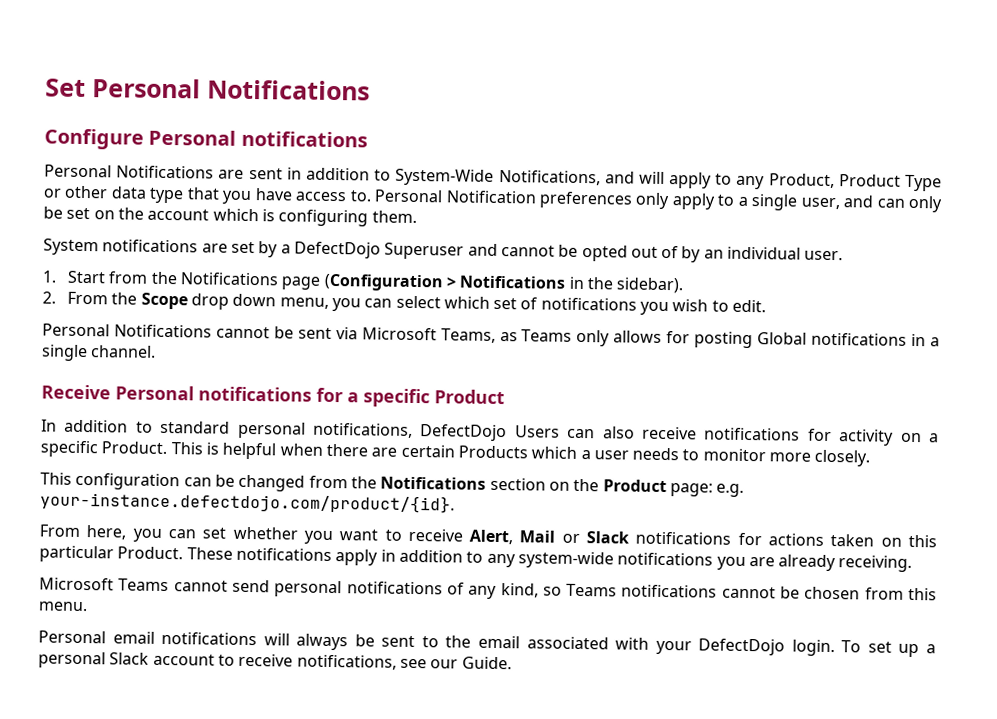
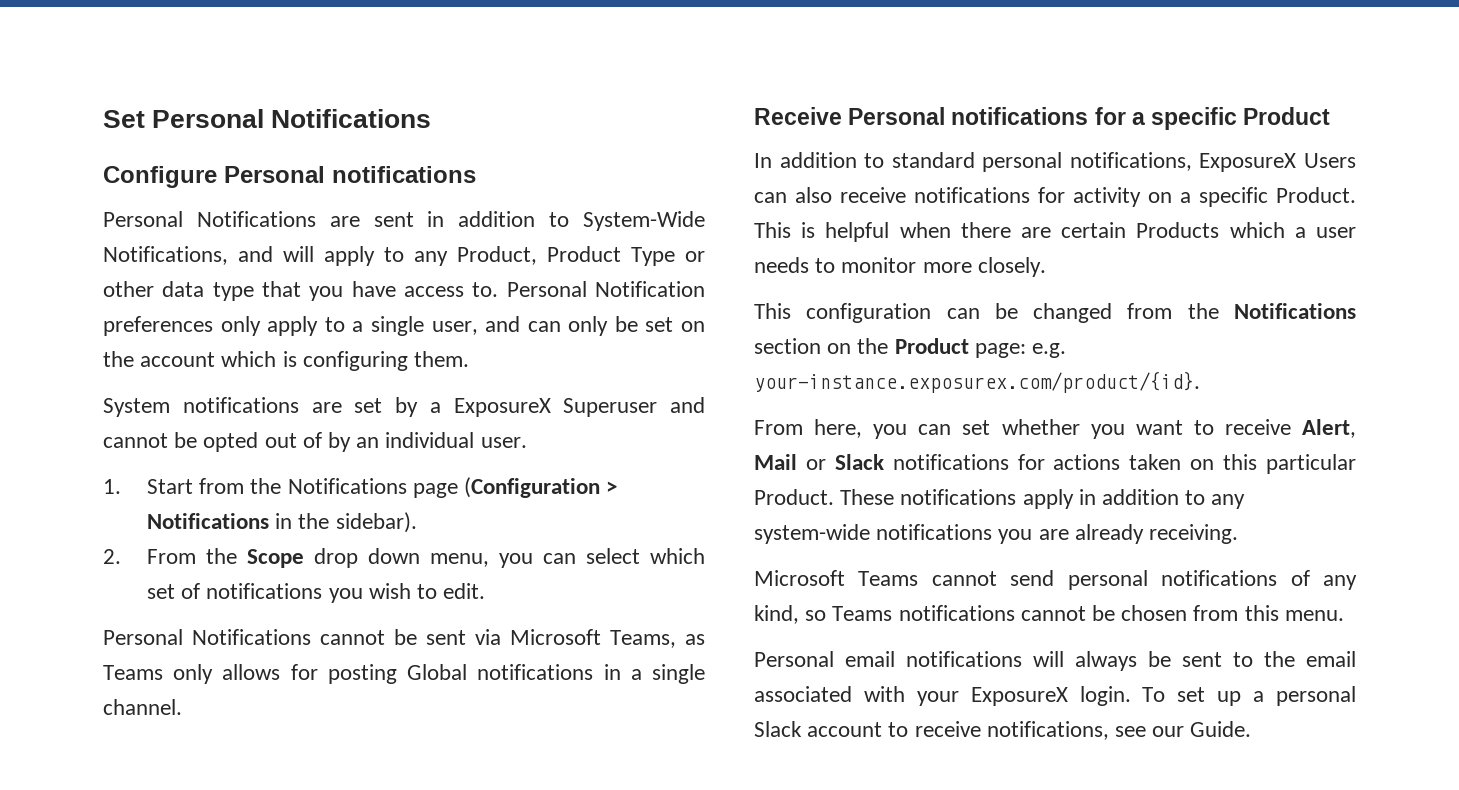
- System notifications are set by a DefectDojo Superuser and cannot be opted out of by an individual user.
+ System notifications are set by a ExposureX Superuser and cannot be opted out of by an individual user.
- In addition to standard personal notifications, DefectDojo Users can also receive notifications for activity on a specific Product.
+ In addition to standard personal notifications, ExposureX Users can also receive notifications for activity on a specific Product.
- This configuration can be changed from the Notifications section on the Product page: e.g. your-instance.defectdojo.com/product/{id}.
+ This configuration can be changed from the Notifications section on the Product page: e.g. your-instance.exposurex.com/product/{id}.
- Personal email notifications will always be sent to the email associated with your DefectDojo login.
+ Personal email notifications will always be sent to the email associated with your ExposureX login.

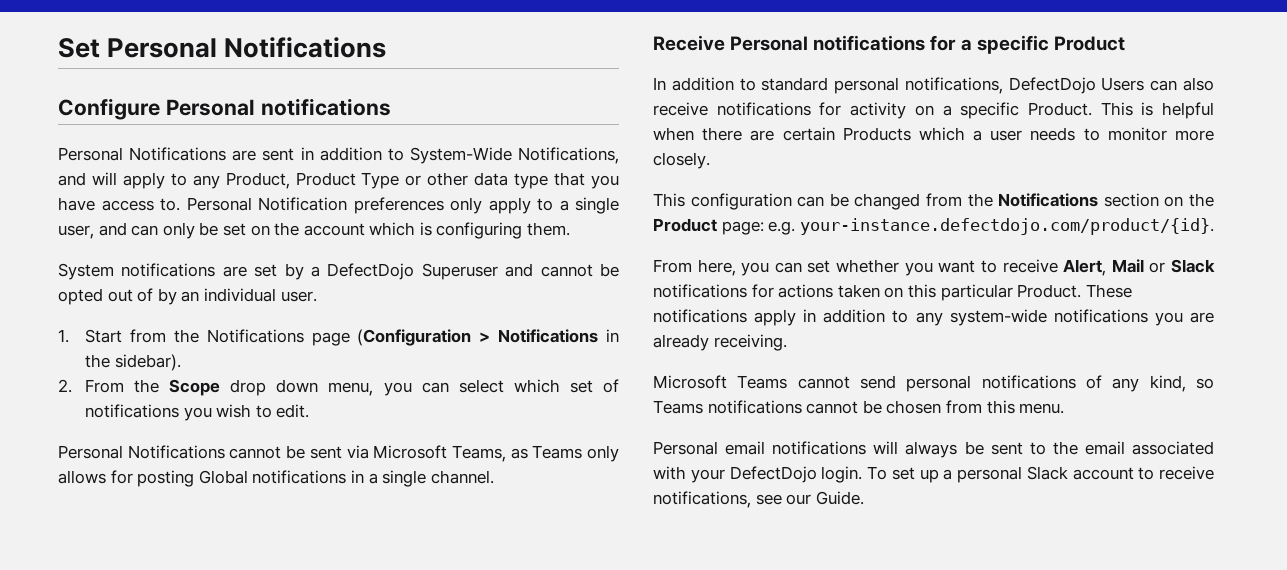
- System notifications are set by a ExposureX Superuser and cannot be opted out of by an individual user.
+ System notifications are set by a DefectDojo Superuser and cannot be opted out of by an individual user.
- In addition to standard personal notifications, ExposureX Users can also receive notifications for activity on a specific Product.
+ In addition to standard personal notifications, DefectDojo Users can also receive notifications for activity on a specific Product.
- This configuration can be changed from the Notifications section on the Product page: e.g. your-instance.exposurex.com/product/{id}.
+ This configuration can be changed from the Notifications section on the Product page: e.g. your-instance.defectdojo.com/product/{id}.
- Personal email notifications will always be sent to the email associated with your ExposureX login.
+ Personal email notifications will always be sent to the email associated with your DefectDojo login.

